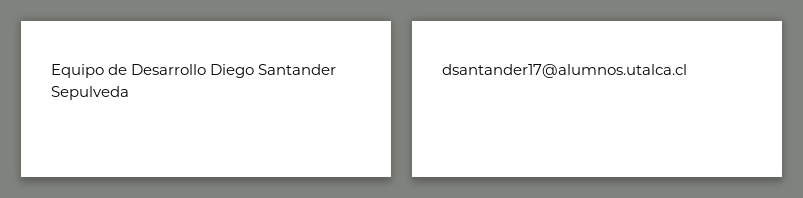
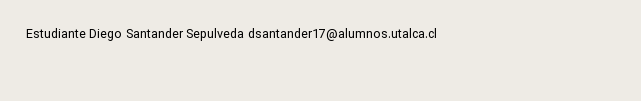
- Equipo de Desarrollo Diego Santander Sepulveda dsantander17@alumnos.utalca.cl
+ Estudiante Diego Santander Sepulveda dsantander17@alumnos.utalca.cl

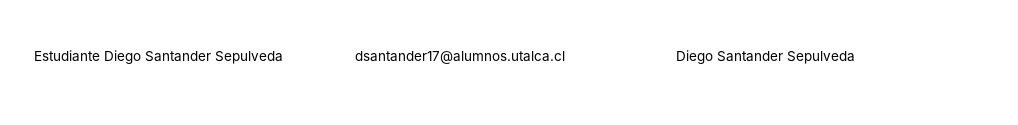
  Estudiante Diego Santander Sepulveda dsantander17@alumnos.utalca.cl
+ Diego Santander Sepulveda

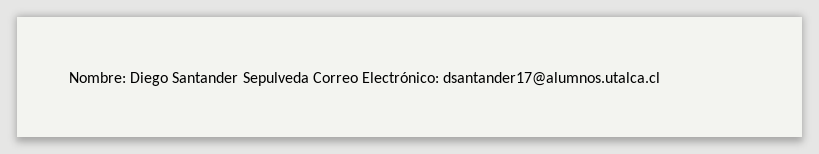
- Estudiante Diego Santander Sepulveda dsantander17@alumnos.utalca.cl
- Diego Santander Sepulveda
+ Nombre: Diego Santander Sepulveda Correo Electrónico: dsantander17@alumnos.utalca.cl

